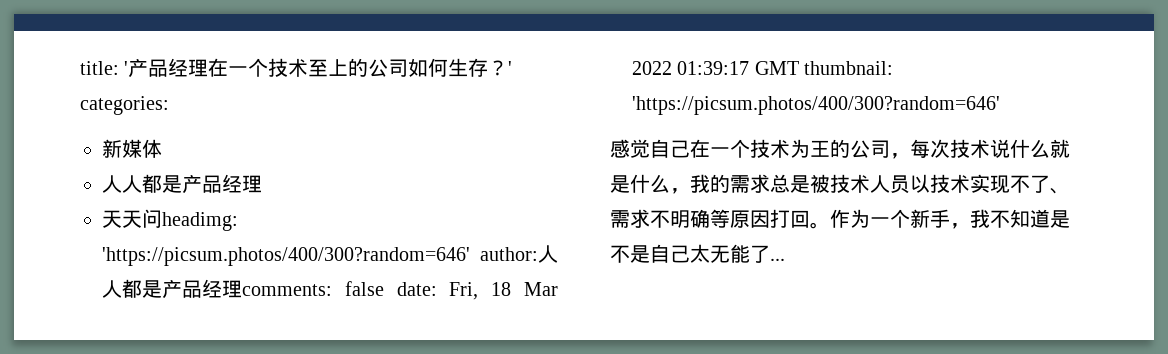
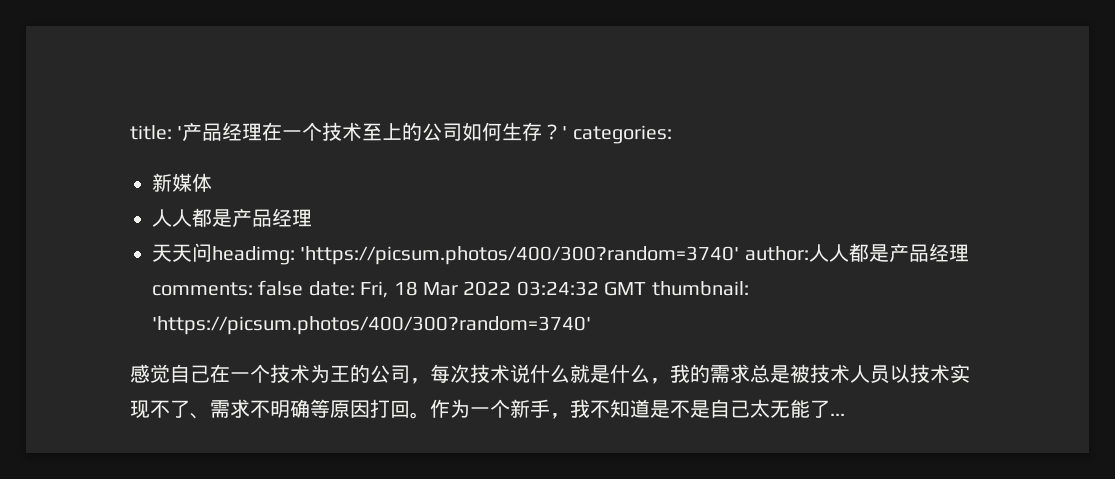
- 天天问headimg: 'https://picsum.photos/400/300?random=646' author:人人都是产品经理comments: false date: Fri, 18 Mar 2022 01:39:17 GMT thumbnail: 'https://picsum.photos/400/300?random=646'
+ 天天问headimg: 'https://picsum.photos/400/300?random=3740' author:人人都是产品经理comments: false date: Fri, 18 Mar 2022 03:24:32 GMT thumbnail: 'https://picsum.photos/400/300?random=3740'

